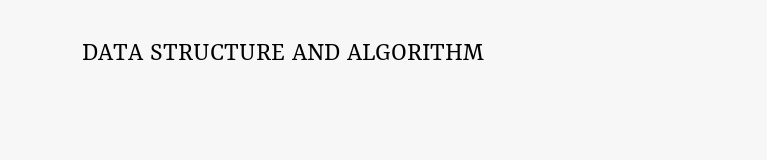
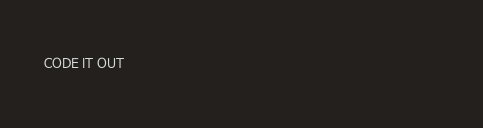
- DATA STRUCTURE AND ALGORITHM
+ CODE IT OUT

